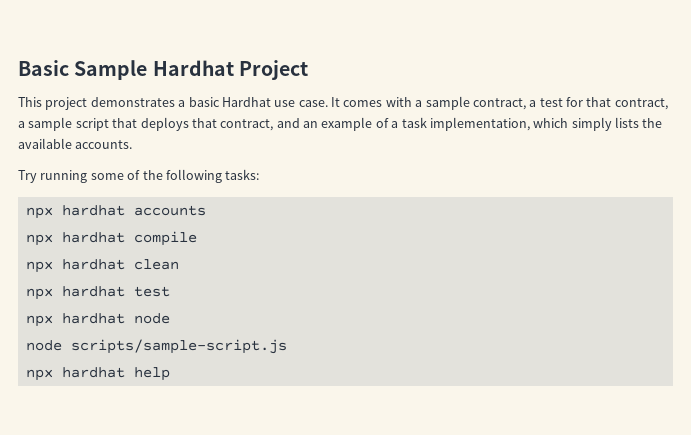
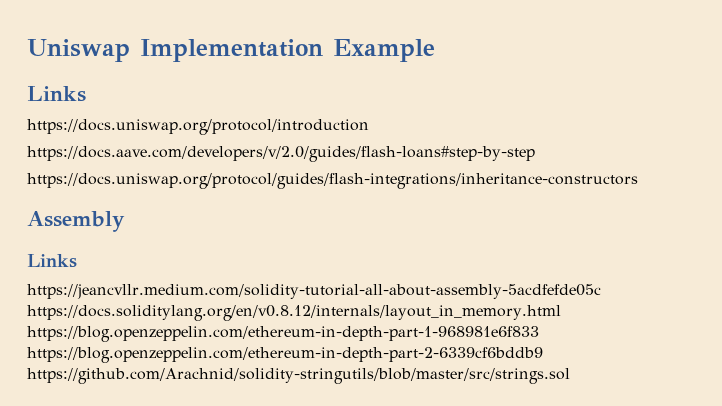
- Basic Sample Hardhat Project
- This project demonstrates a basic Hardhat use case. It comes with a sample contract, a test for that contract, a sample script that deploys that contract, and an example of a task implementation, which simply lists the available accounts.
- Try running some of the following tasks:
- npx hardhat accounts
- npx hardhat compile
- npx hardhat clean
- npx hardhat test
- npx hardhat node
- node scripts/sample-script.js
- npx hardhat help
+ Uniswap Implementation Example
+ Links
+ https://docs.uniswap.org/protocol/introduction
+ https://docs.aave.com/developers/v/2.0/guides/flash-loans#step-by-step
+ https://docs.uniswap.org/protocol/guides/flash-integrations/inheritance-constructors
+ Assembly
+ Links
+ https://jeancvllr.medium.com/solidity-tutorial-all-about-assembly-5acdfefde05c https://docs.soliditylang.org/en/v0.8.12/internals/layout_in_memory.html https://blog.openzeppelin.com/ethereum-in-depth-part-1-968981e6f833 https://blog.openzeppelin.com/ethereum-in-depth-part-2-6339cf6bddb9 https://github.com/Arachnid/solidity-stringutils/blob/master/src/strings.sol

